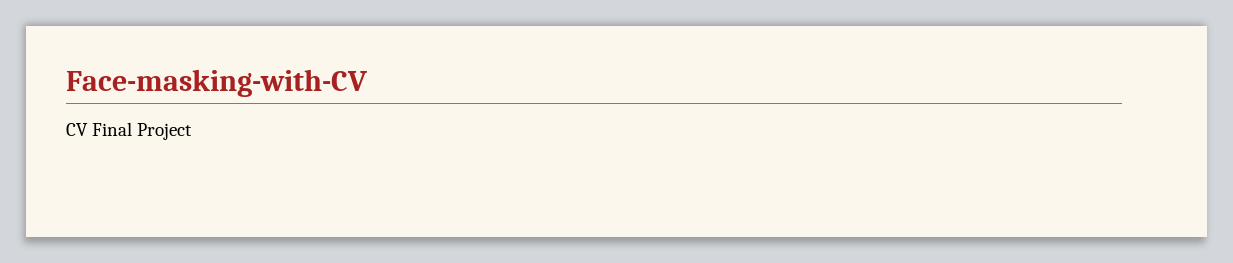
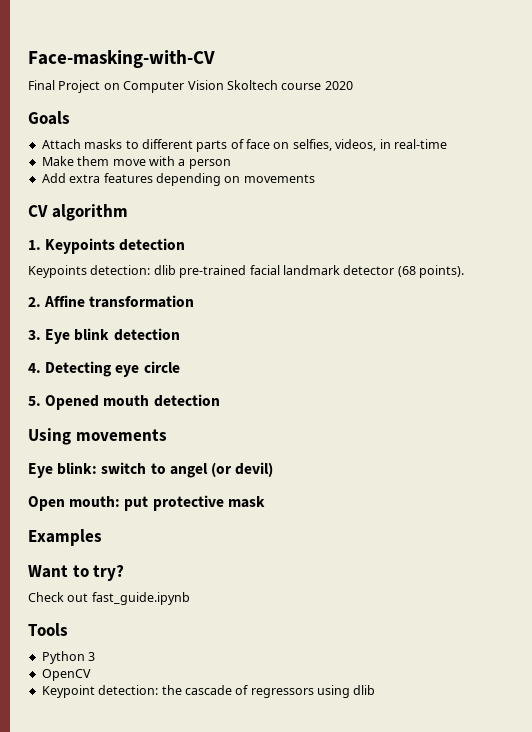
- CV Final Project
+ Final Project on Computer Vision Skoltech course 2020
+ Goals
+ Attach masks to different parts of face on selfies, videos, in real-time
+ Make them move with a person
+ Add extra features depending on movements
+ CV algorithm
+ 1. Keypoints detection
+ Keypoints detection: dlib pre-trained facial landmark detector (68 points).
+ 2. Affine transformation
+ 3. Eye blink detection
+ 4. Detecting eye circle
+ 5. Opened mouth detection
+ Using movements
+ Eye blink: switch to angel (or devil)
+ Open mouth: put protective mask
+ Examples
+ Want to try?
+ Check out fast_guide.ipynb
+ Tools
+ Python 3
+ OpenCV
+ Keypoint detection: the cascade of regressors using dlib

